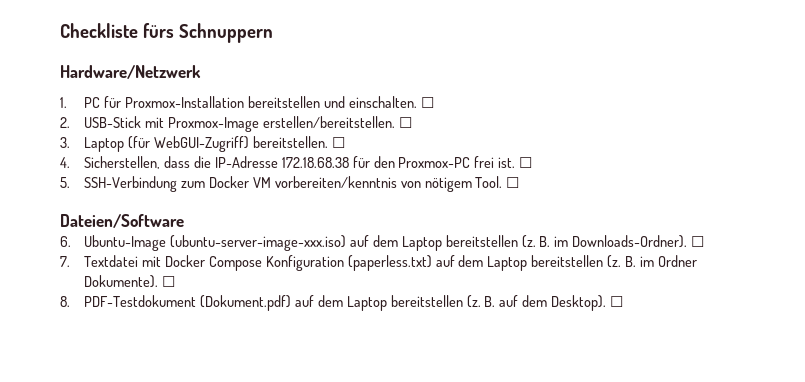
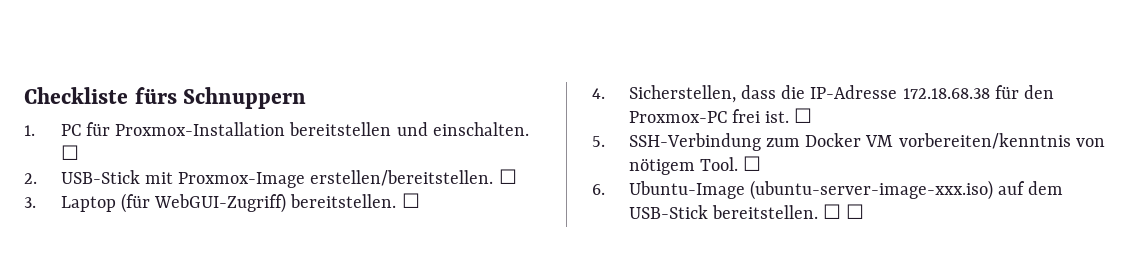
- Hardware/Netzwerk
- Dateien/Software
- 6. Ubuntu-Image (ubuntu-server-image-xxx.iso) auf dem Laptop bereitstellen (z. B. im Downloads-Ordner). ☐
- 7. Textdatei mit Docker Compose Konfiguration (paperless.txt) auf dem Laptop bereitstellen (z. B. im Ordner Dokumente). ☐
- 8. PDF-Testdokument (Dokument.pdf) auf dem Laptop bereitstellen (z. B. auf dem Desktop). ☐
+ 6. Ubuntu-Image (ubuntu-server-image-xxx.iso) auf dem USB-Stick bereitstellen. ☐ ☐

